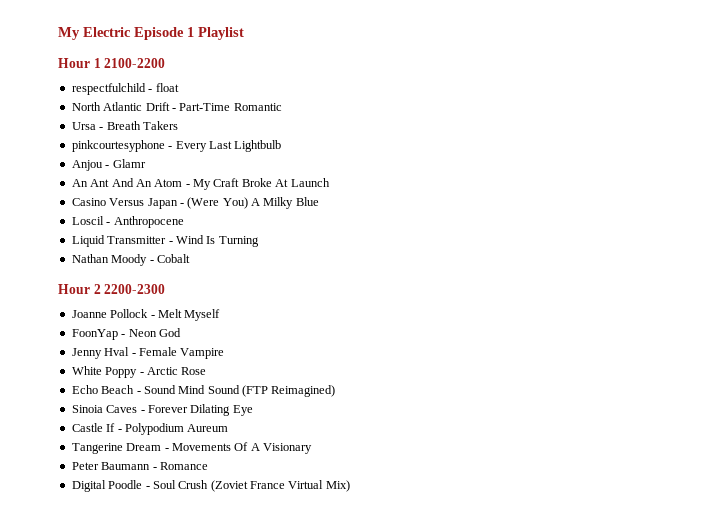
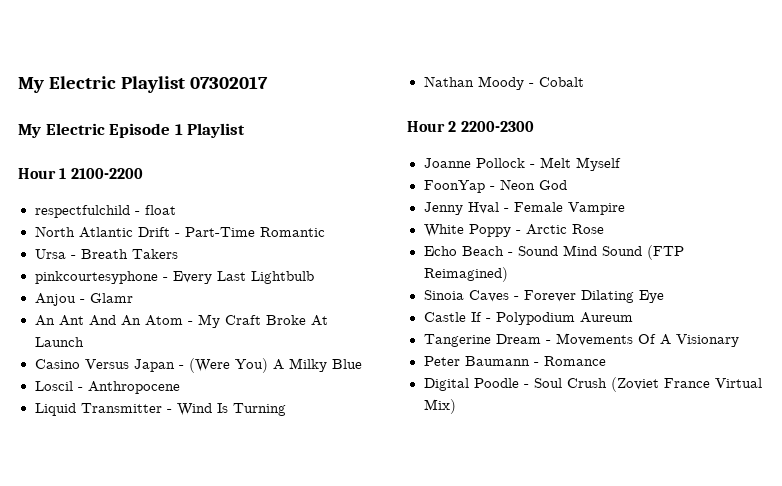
+ My Electric Playlist 07302017

